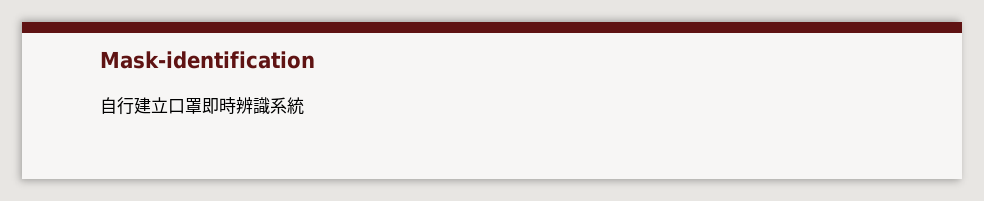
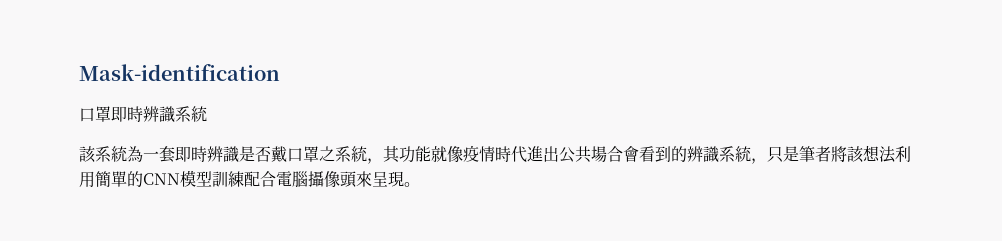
- 自行建立口罩即時辨識系統
+ 口罩即時辨識系統
+ 該系統為一套即時辨識是否戴口罩之系統，其功能就像疫情時代進出公共場合會看到的辨識系統，只是筆者將該想法利用簡單的CNN模型訓練配合電腦攝像頭來呈現。

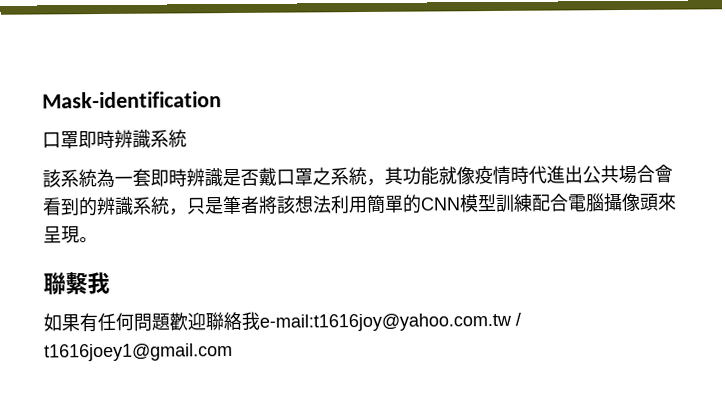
+ 聯繫我
+ 如果有任何問題歡迎聯絡我e-mail:t1616joy@yahoo.com.tw / t1616joey1@gmail.com

